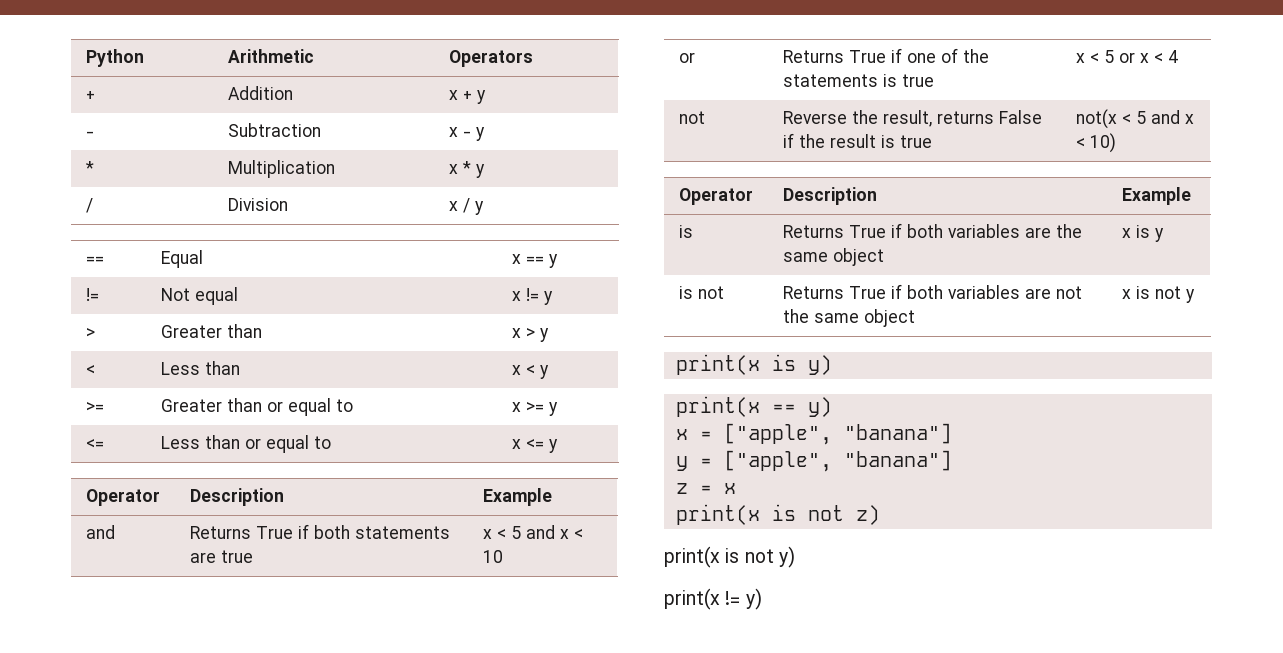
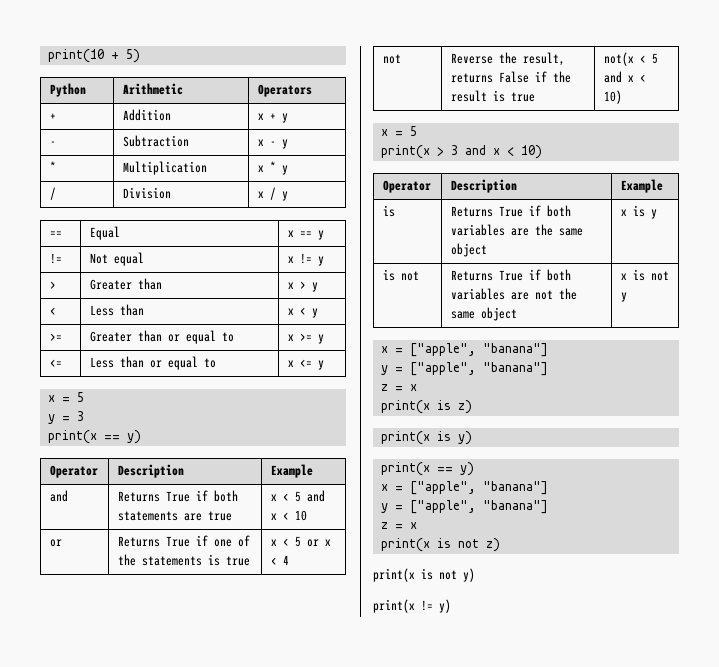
+ print(10 + 5)
  <= | Less than or equal to | x <= y
+ x = 5
+ y = 3
+ print(x == y)
  not | Reverse the result, returns False if the result is true | not(x < 5 and x < 10)
+ x = 5
+ print(x > 3 and x < 10)
  is not | Returns True if both variables are not the same object | x is not y
+ x = ["apple", "banana"]
+ y = ["apple", "banana"]
+ z = x
+ print(x is z)

